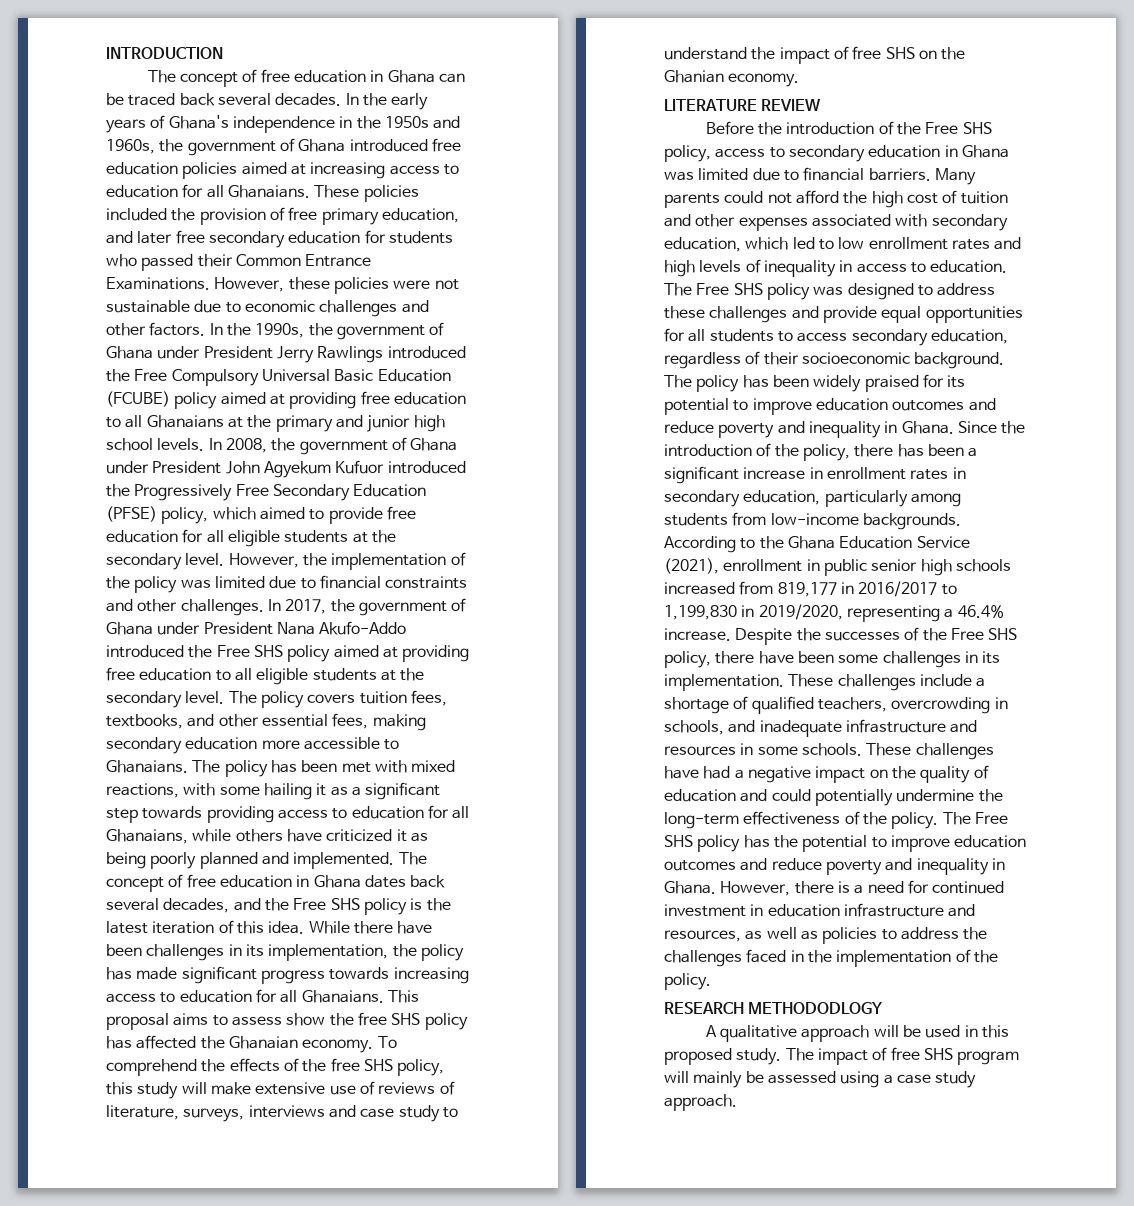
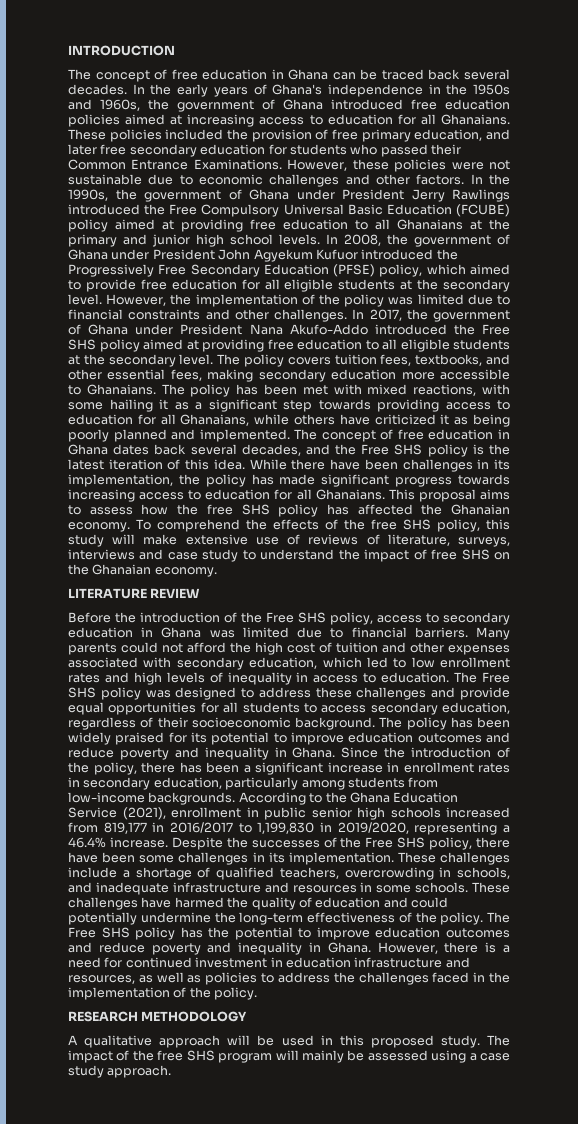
- This proposal aims to assess show the free SHS policy has affected the Ghanaian economy.
+ This proposal aims to assess how the free SHS policy has affected the Ghanaian economy.
- To comprehend the effects of the free SHS policy, this study will make extensive use of reviews of literature, surveys, interviews and case study to understand the impact of free SHS on the Ghanian economy.
+ To comprehend the effects of the free SHS policy, this study will make extensive use of reviews of literature, surveys, interviews and case study to understand the impact of free SHS on the Ghanaian economy.
- These challenges have had a negative impact on the quality of education and could potentially undermine the long-term effectiveness of the policy.
+ These challenges have harmed the quality of education and could potentially undermine the long-term effectiveness of the policy.
- RESEARCH METHODODLOGY
+ RESEARCH METHODOLOGY
- The impact of free SHS program will mainly be assessed using a case study approach.
+ The impact of the free SHS program will mainly be assessed using a case study approach.

